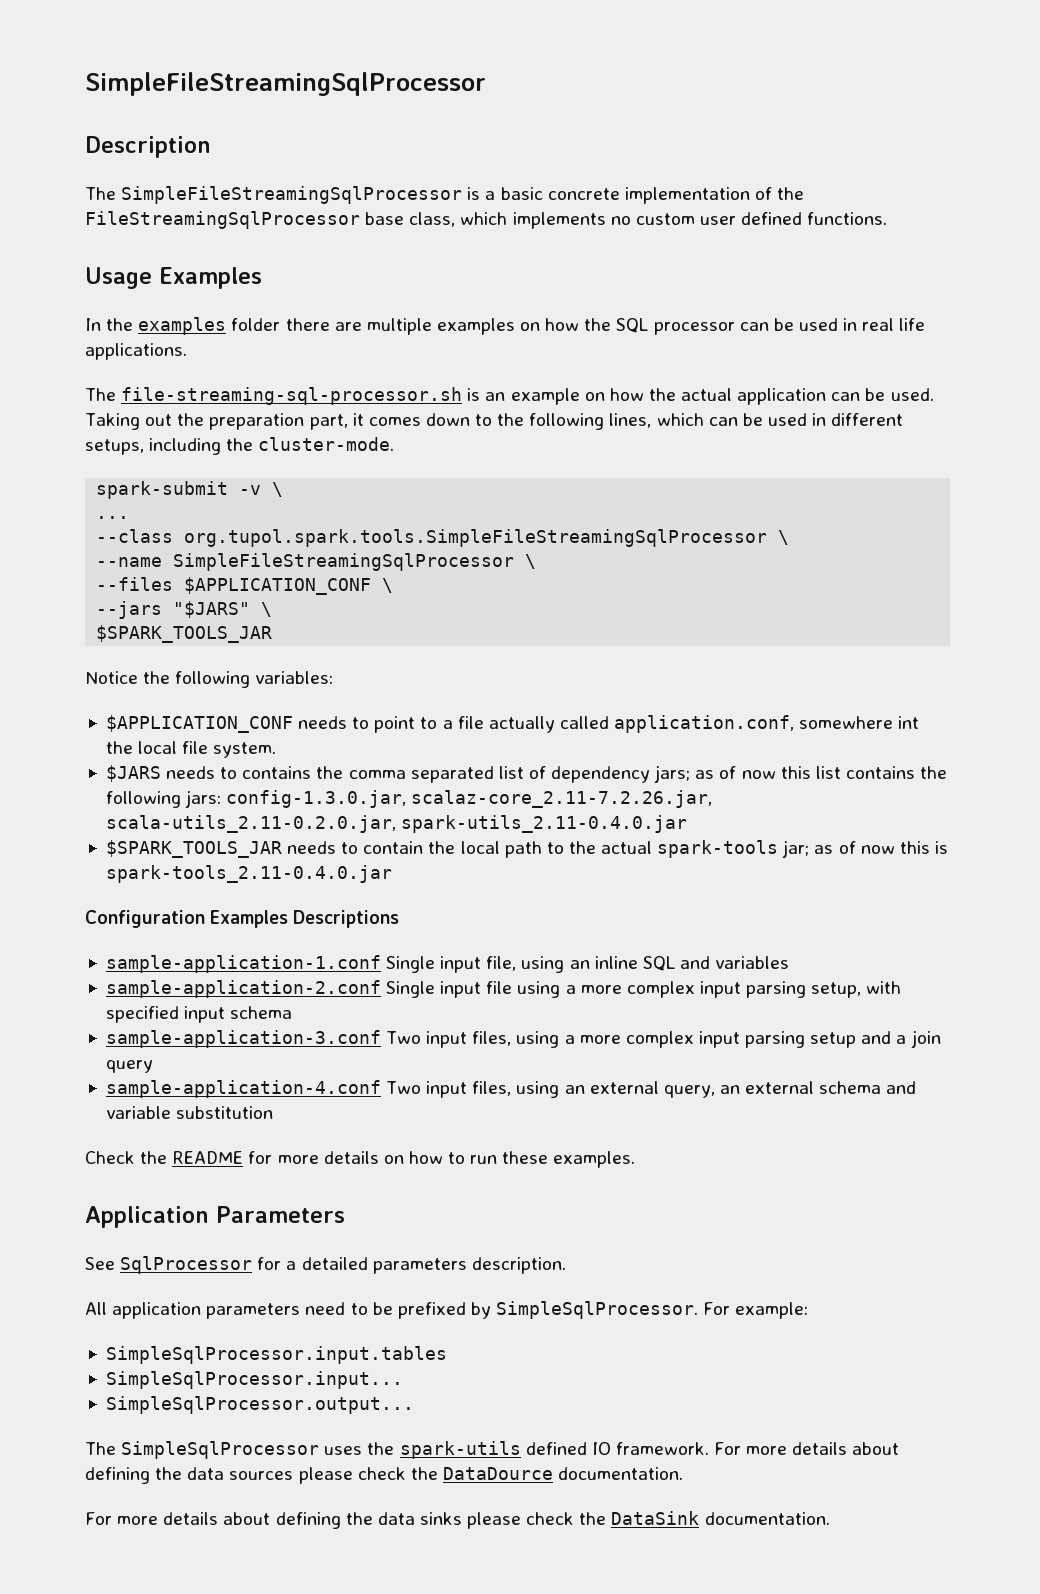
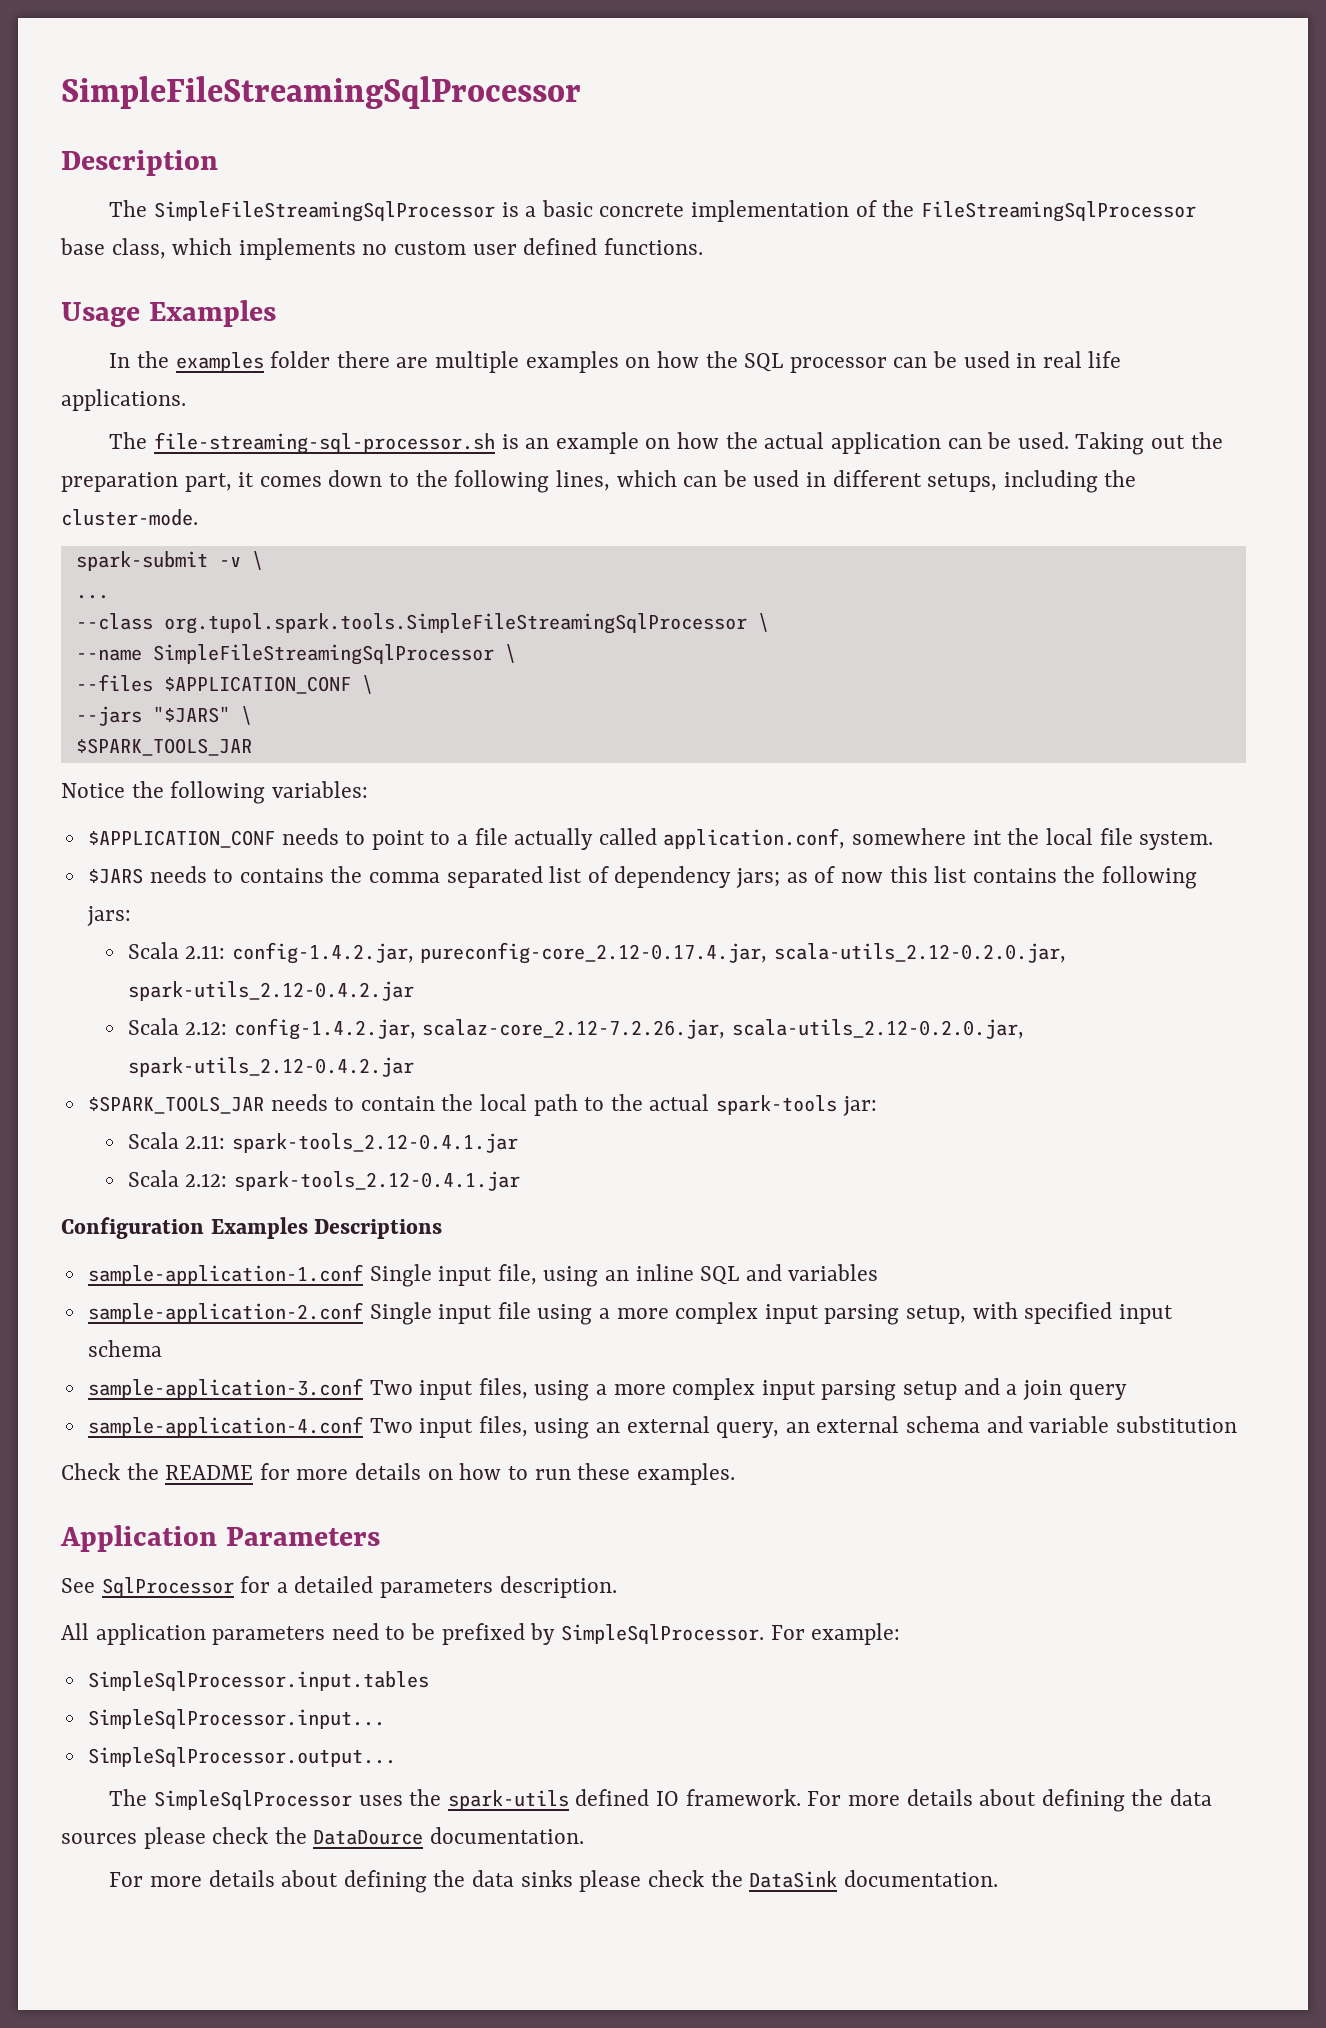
- $JARS needs to contains the comma separated list of dependency jars; as of now this list contains the following jars: config-1.3.0.jar, scalaz-core_2.11-7.2.26.jar, scala-utils_2.11-0.2.0.jar, spark-utils_2.11-0.4.0.jar
+ $JARS needs to contains the comma separated list of dependency jars; as of now this list contains the following jars:
+ Scala 2.11: config-1.4.2.jar, pureconfig-core_2.12-0.17.4.jar, scala-utils_2.12-0.2.0.jar, spark-utils_2.12-0.4.2.jar
+ Scala 2.12: config-1.4.2.jar, scalaz-core_2.12-7.2.26.jar, scala-utils_2.12-0.2.0.jar, spark-utils_2.12-0.4.2.jar
- $SPARK_TOOLS_JAR needs to contain the local path to the actual spark-tools jar; as of now this is spark-tools_2.11-0.4.0.jar
+ $SPARK_TOOLS_JAR needs to contain the local path to the actual spark-tools jar:
+ Scala 2.11: spark-tools_2.12-0.4.1.jar
+ Scala 2.12: spark-tools_2.12-0.4.1.jar

